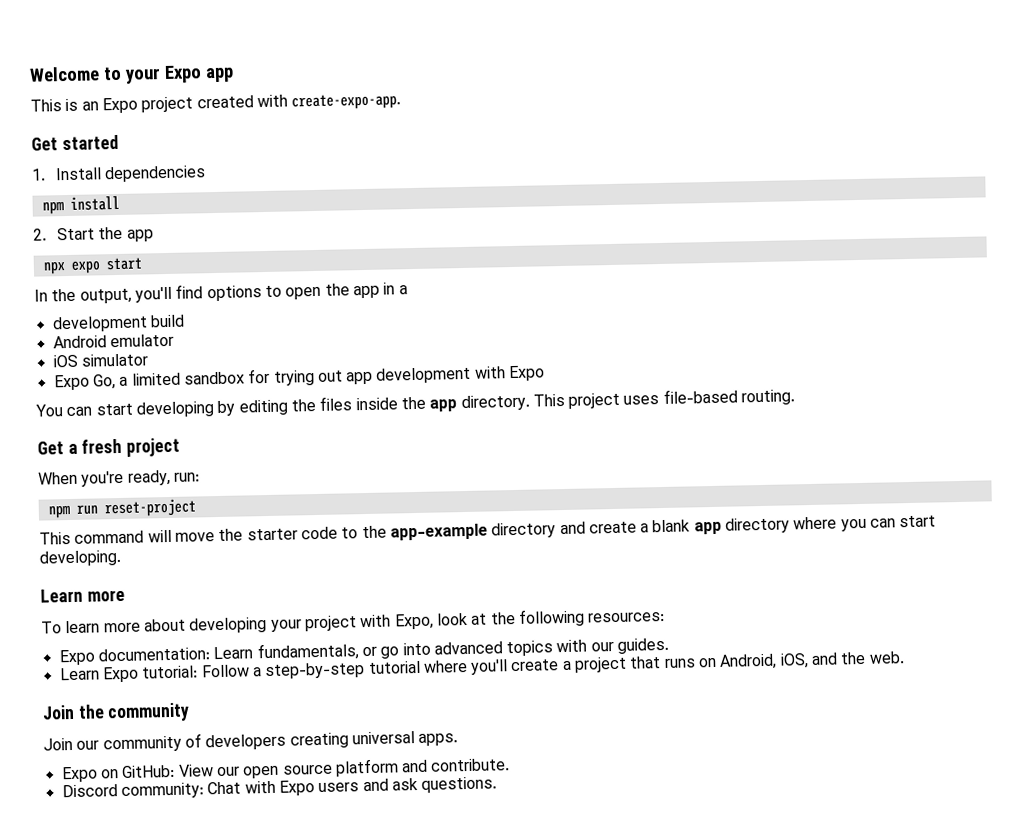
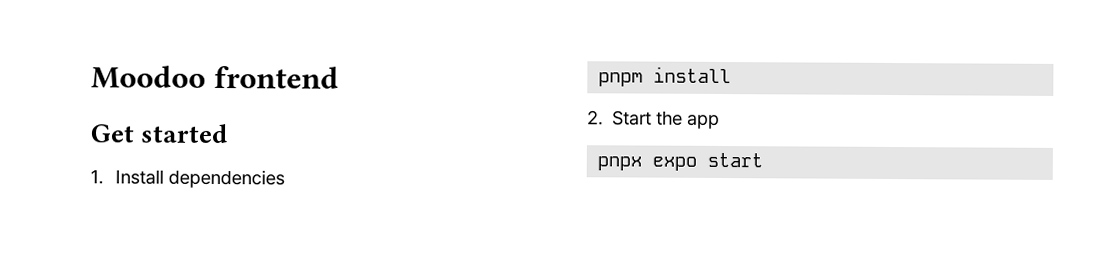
- Welcome to your Expo app
- This is an Expo project created with create-expo-app.
+ Moodoo frontend
- npm install
+ pnpm install
- npx expo start
+ pnpx expo start
- In the output, you'll find options to open the app in a
- development build
- Android emulator
- iOS simulator
- Expo Go, a limited sandbox for trying out app development with Expo
- You can start developing by editing the files inside the app directory. This project uses file-based routing.
- Get a fresh project
- When you're ready, run:
- npm run reset-project
- This command will move the starter code to the app-example directory and create a blank app directory where you can start developing.
- Learn more
- To learn more about developing your project with Expo, look at the following resources:
- Expo documentation: Learn fundamentals, or go into advanced topics with our guides.
- Learn Expo tutorial: Follow a step-by-step tutorial where you'll create a project that runs on Android, iOS, and the web.
- Join the community
- Join our community of developers creating universal apps.
- Expo on GitHub: View our open source platform and contribute.
- Discord community: Chat with Expo users and ask questions.

